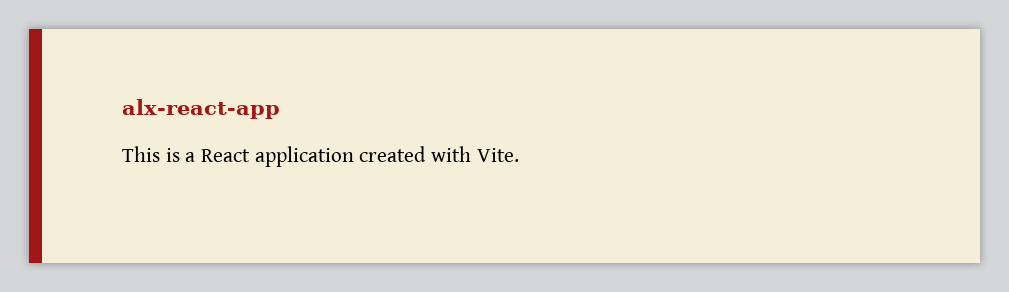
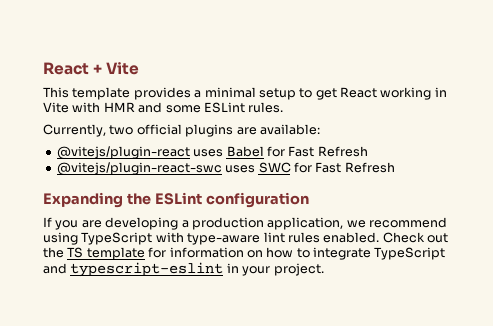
- alx-react-app
- This is a React application created with Vite.
+ React + Vite
+ This template provides a minimal setup to get React working in Vite with HMR and some ESLint rules.
+ Currently, two official plugins are available:
+ @vitejs/plugin-react uses Babel for Fast Refresh
+ @vitejs/plugin-react-swc uses SWC for Fast Refresh
+ Expanding the ESLint configuration
+ If you are developing a production application, we recommend using TypeScript with type-aware lint rules enabled. Check out the TS template for information on how to integrate TypeScript and typescript-eslint in your project.

